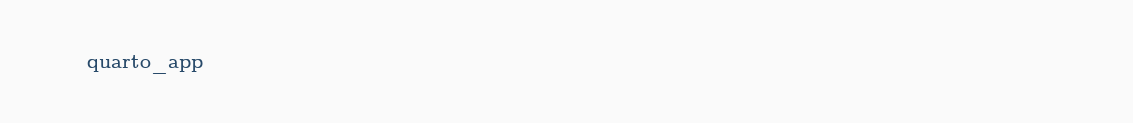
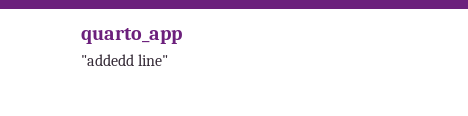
+ "addedd line"

